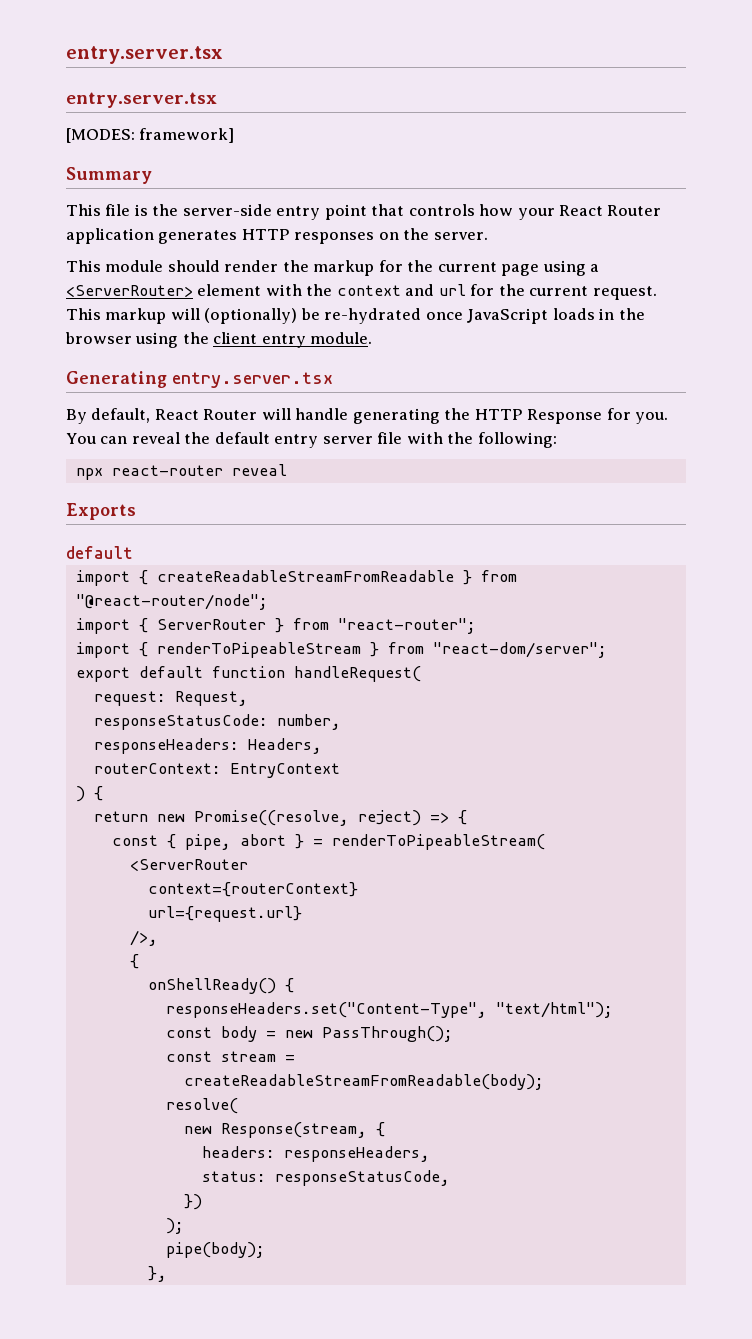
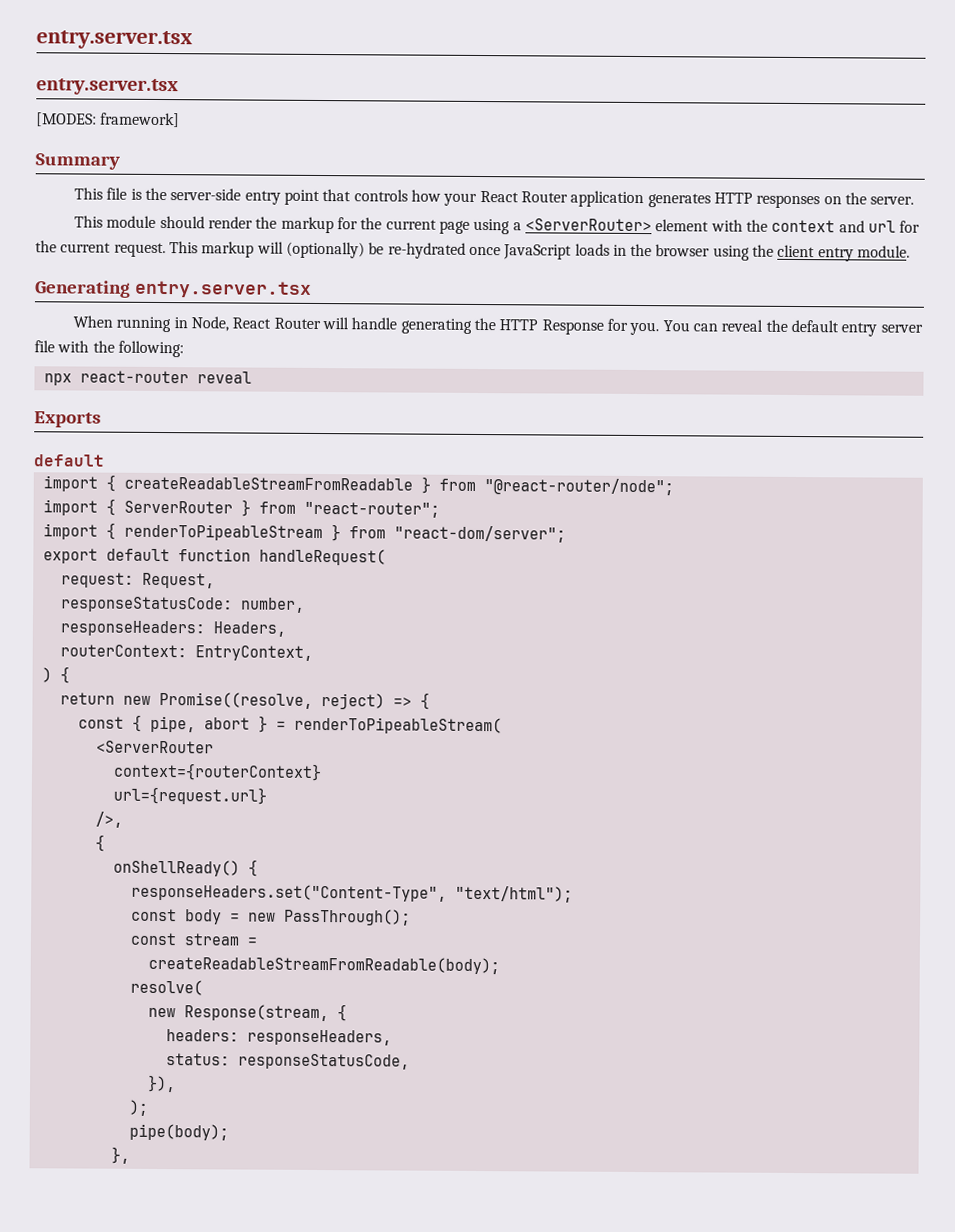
- By default, React Router will handle generating the HTTP Response for you.
+ When running in Node, React Router will handle generating the HTTP Response for you.
- routerContext: EntryContext
+ routerContext: EntryContext,
- })
+ }),

